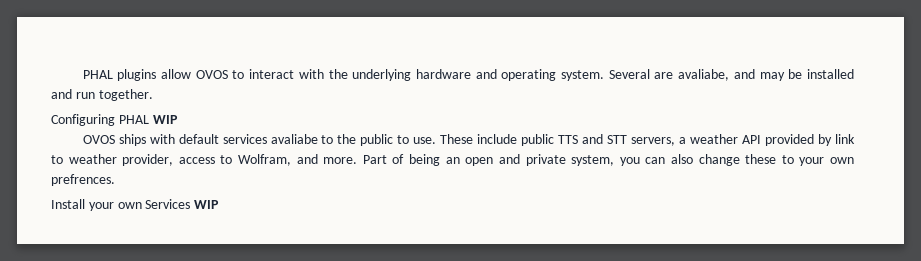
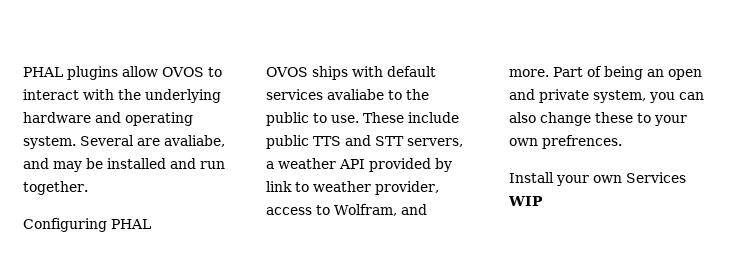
- Configuring PHAL WIP
+ Configuring PHAL

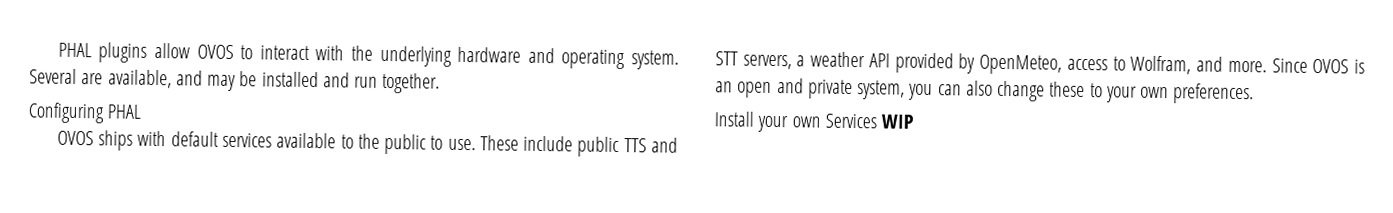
- Several are avaliabe, and may be installed and run together.
+ Several are available, and may be installed and run together.
- OVOS ships with default services avaliabe to the public to use.
+ OVOS ships with default services available to the public to use.
- These include public TTS and STT servers, a weather API provided by link to weather provider, access to Wolfram, and more.
+ These include public TTS and STT servers, a weather API provided by OpenMeteo, access to Wolfram, and more.
- Part of being an open and private system, you can also change these to your own prefrences.
+ Since OVOS is an open and private system, you can also change these to your own preferences.

